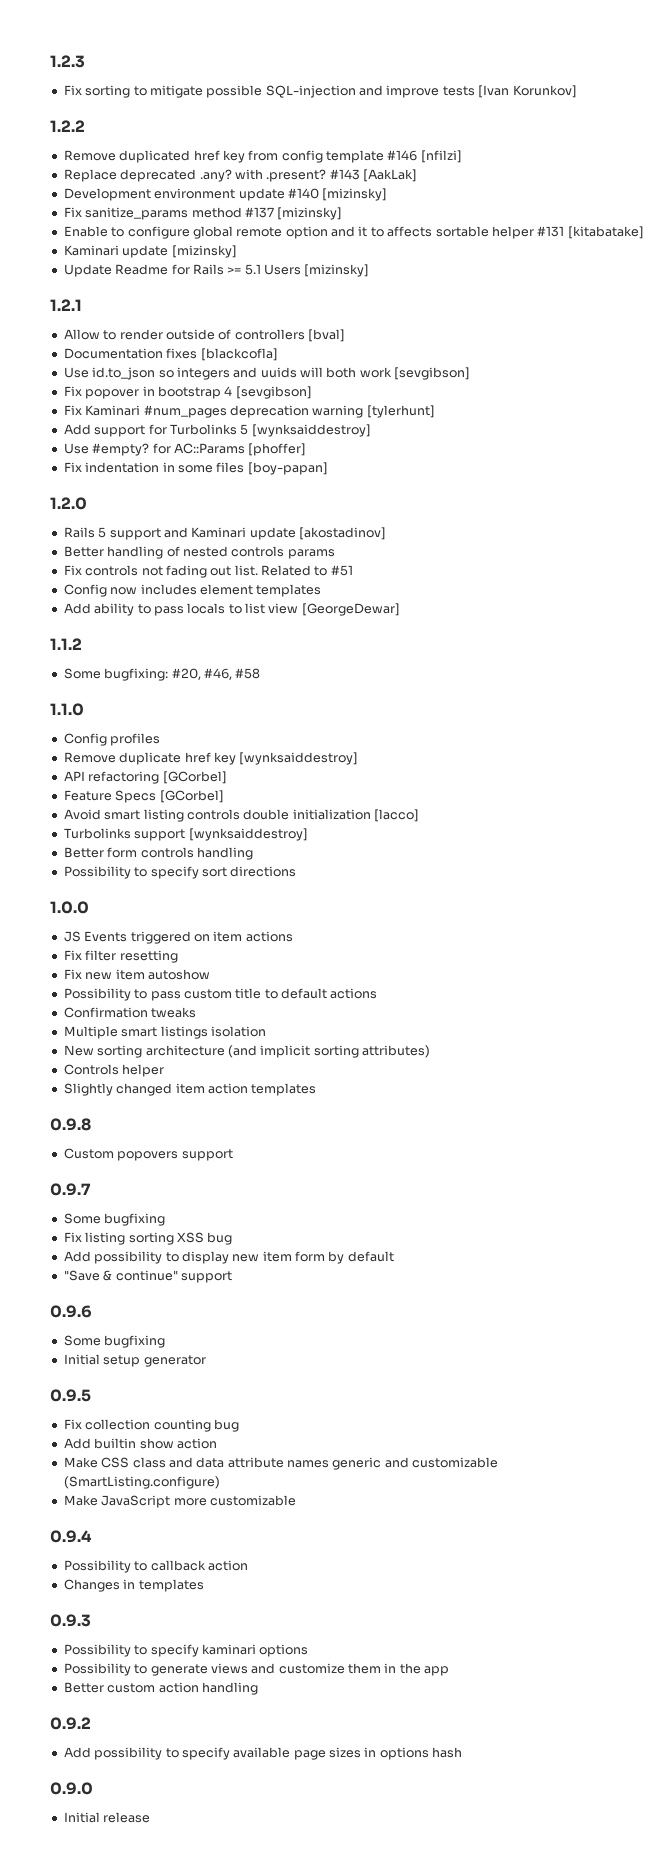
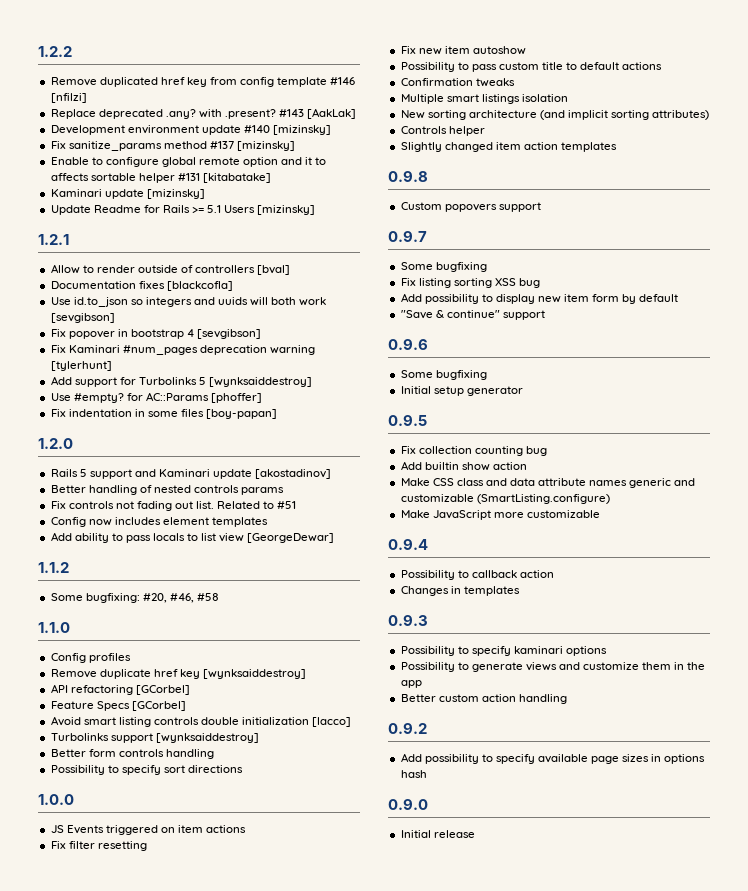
- 1.2.3
- Fix sorting to mitigate possible SQL-injection and improve tests [Ivan Korunkov]

